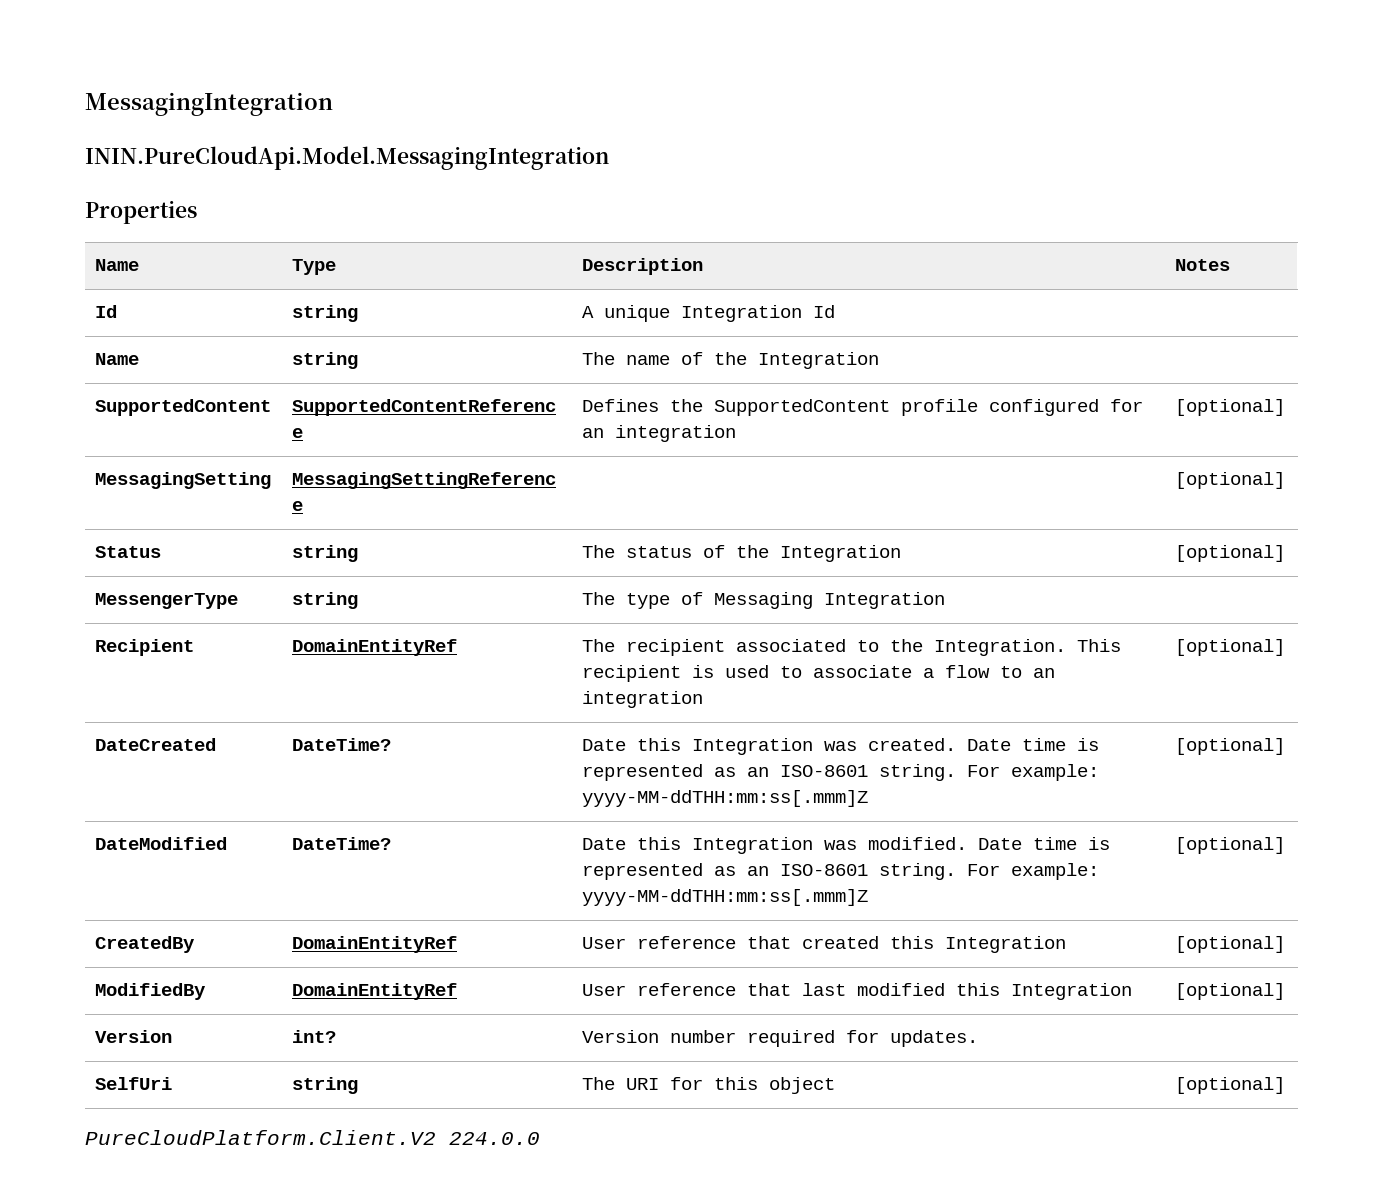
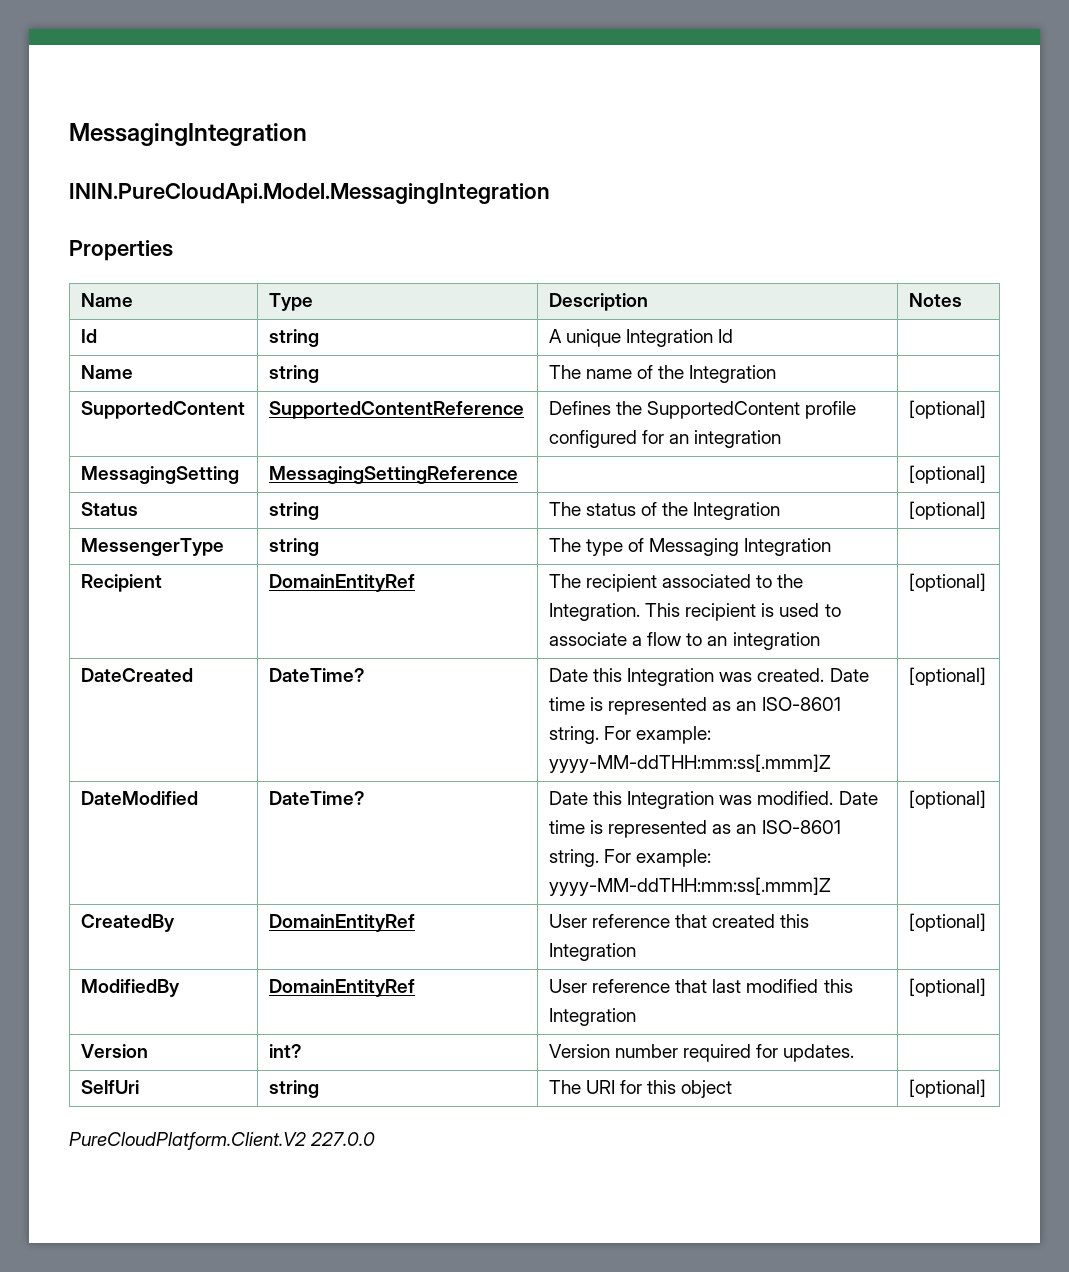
- PureCloudPlatform.Client.V2 224.0.0
+ PureCloudPlatform.Client.V2 227.0.0

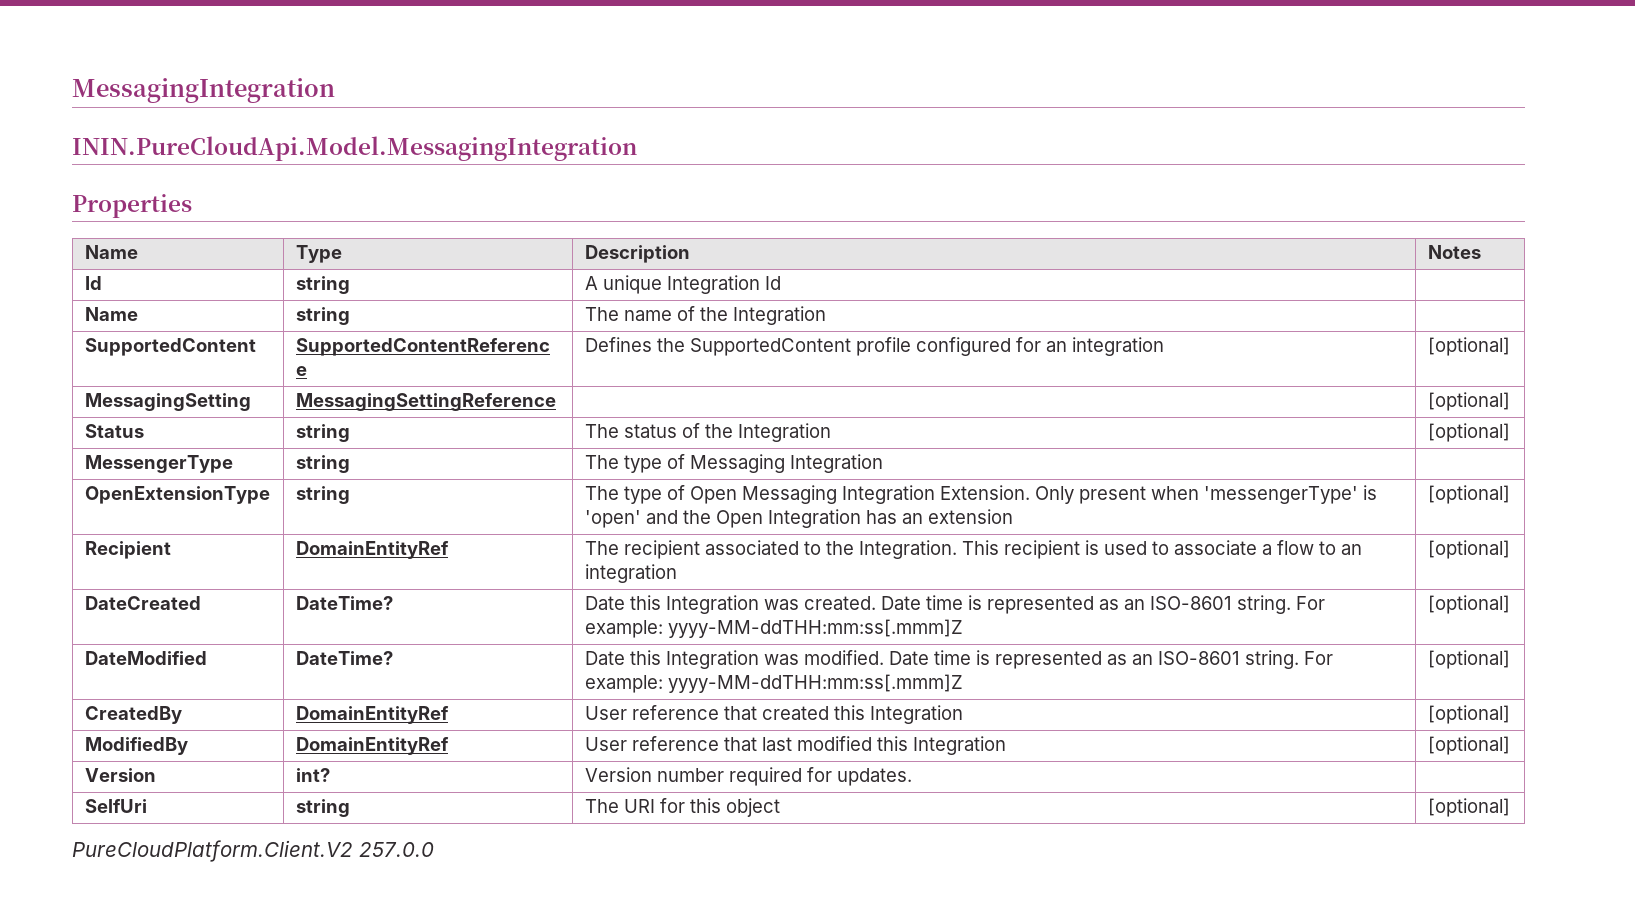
+ OpenExtensionType | string | The type of Open Messaging Integration Extension. Only present when 'messengerType' is 'open' and the Open Integration has an extension | [optional]
- PureCloudPlatform.Client.V2 227.0.0
+ PureCloudPlatform.Client.V2 257.0.0

